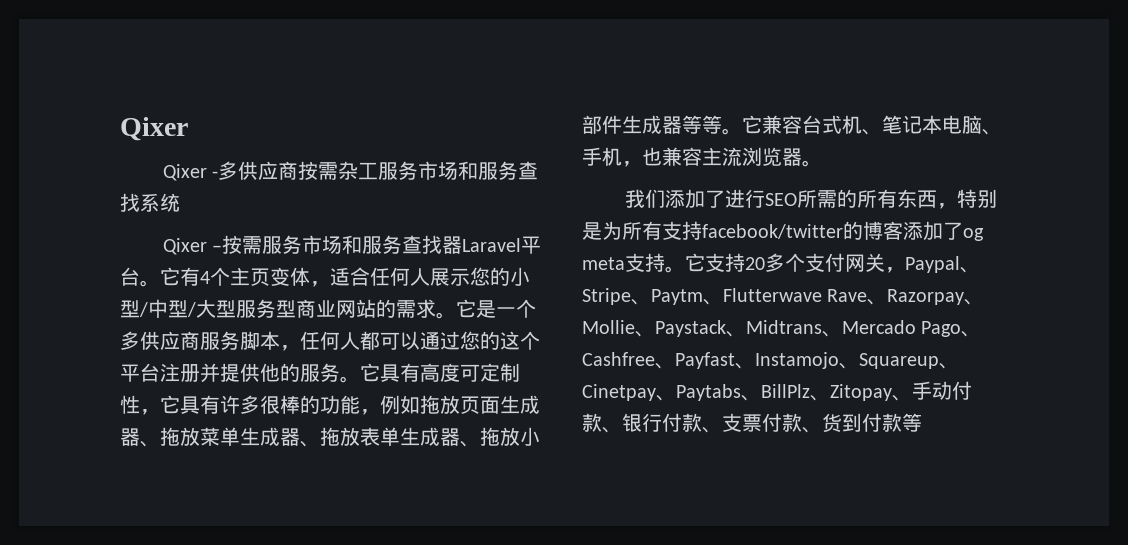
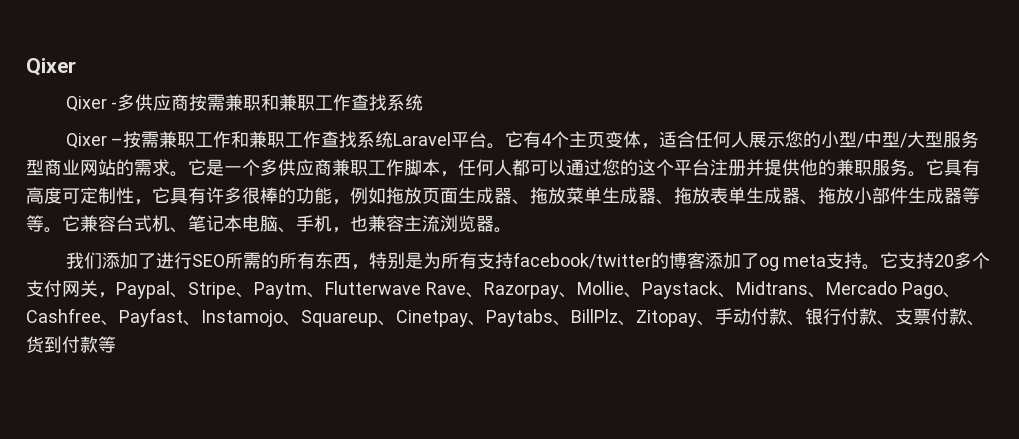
- Qixer -多供应商按需杂工服务市场和服务查找系统
+ Qixer -多供应商按需兼职和兼职工作查找系统
- Qixer –按需服务市场和服务查找器Laravel平台。
+ Qixer –按需兼职工作和兼职工作查找系统Laravel平台。
- 它是一个多供应商服务脚本，任何人都可以通过您的这个平台注册并提供他的服务。
+ 它是一个多供应商兼职工作脚本，任何人都可以通过您的这个平台注册并提供他的兼职服务。

